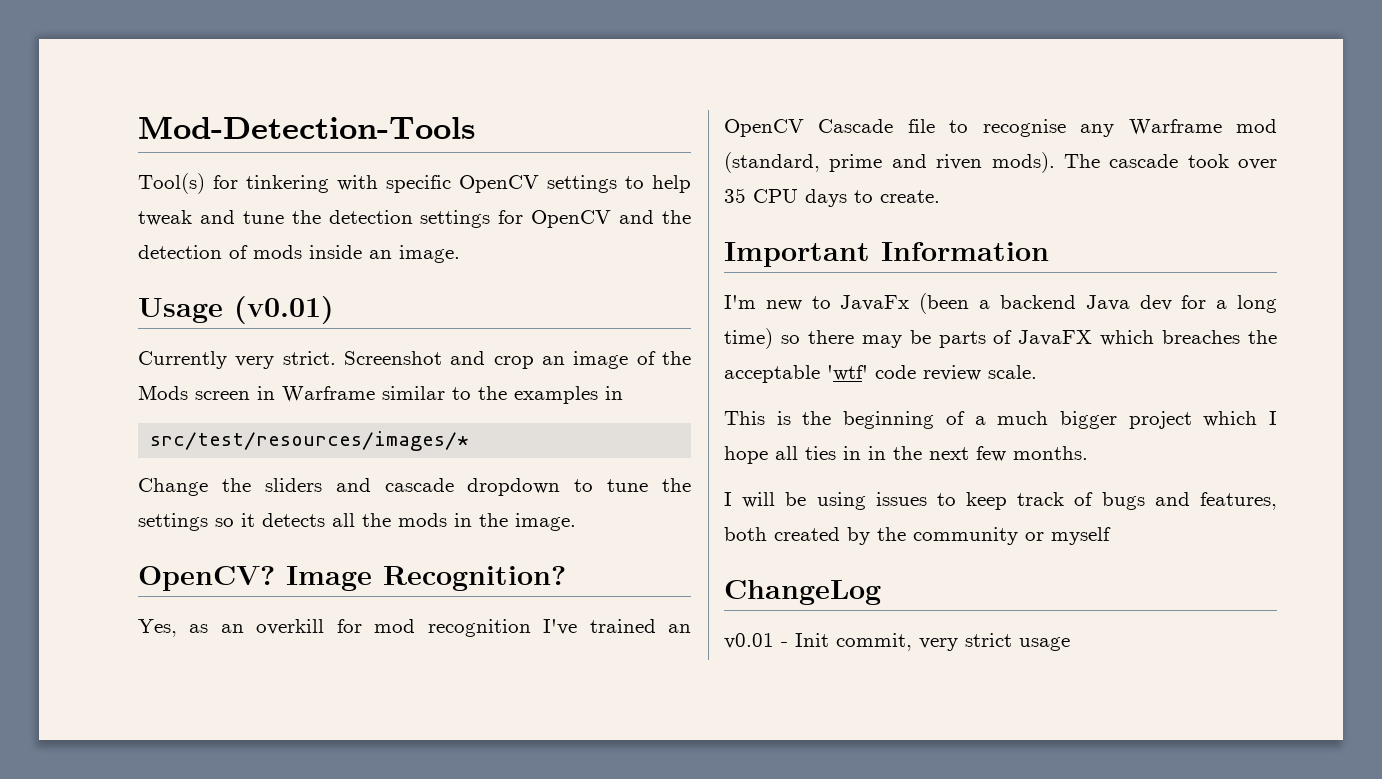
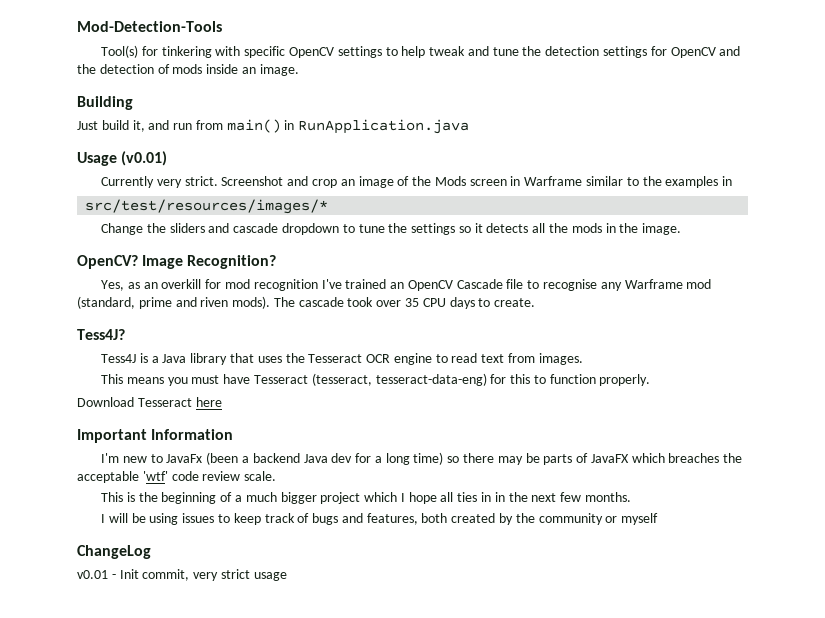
+ Building
+ Just build it, and run from main() in RunApplication.java
+ Tess4J?
+ Tess4J is a Java library that uses the Tesseract OCR engine to read text from images.
+ This means you must have Tesseract (tesseract, tesseract-data-eng) for this to function properly.
+ Download Tesseract here

